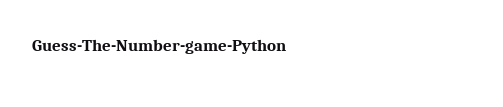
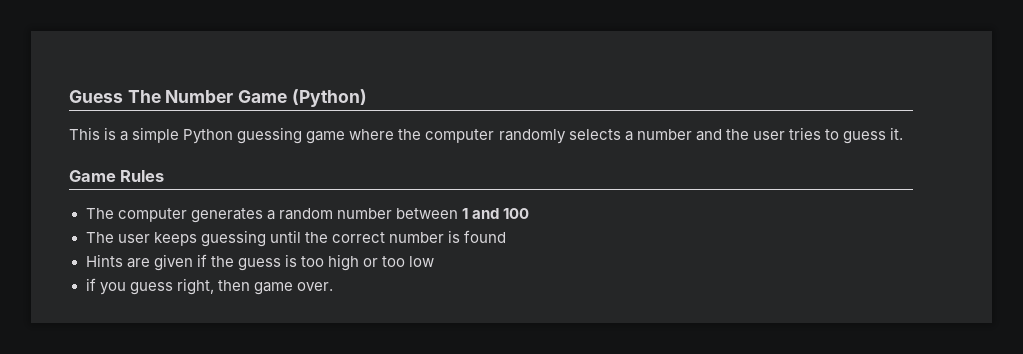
- Guess-The-Number-game-Python
+ Guess The Number Game (Python)
+ This is a simple Python guessing game where the computer randomly selects a number and the user tries to guess it.
+ Game Rules
+ The computer generates a random number between 1 and 100
+ The user keeps guessing until the correct number is found
+ Hints are given if the guess is too high or too low
+ if you guess right, then game over.

